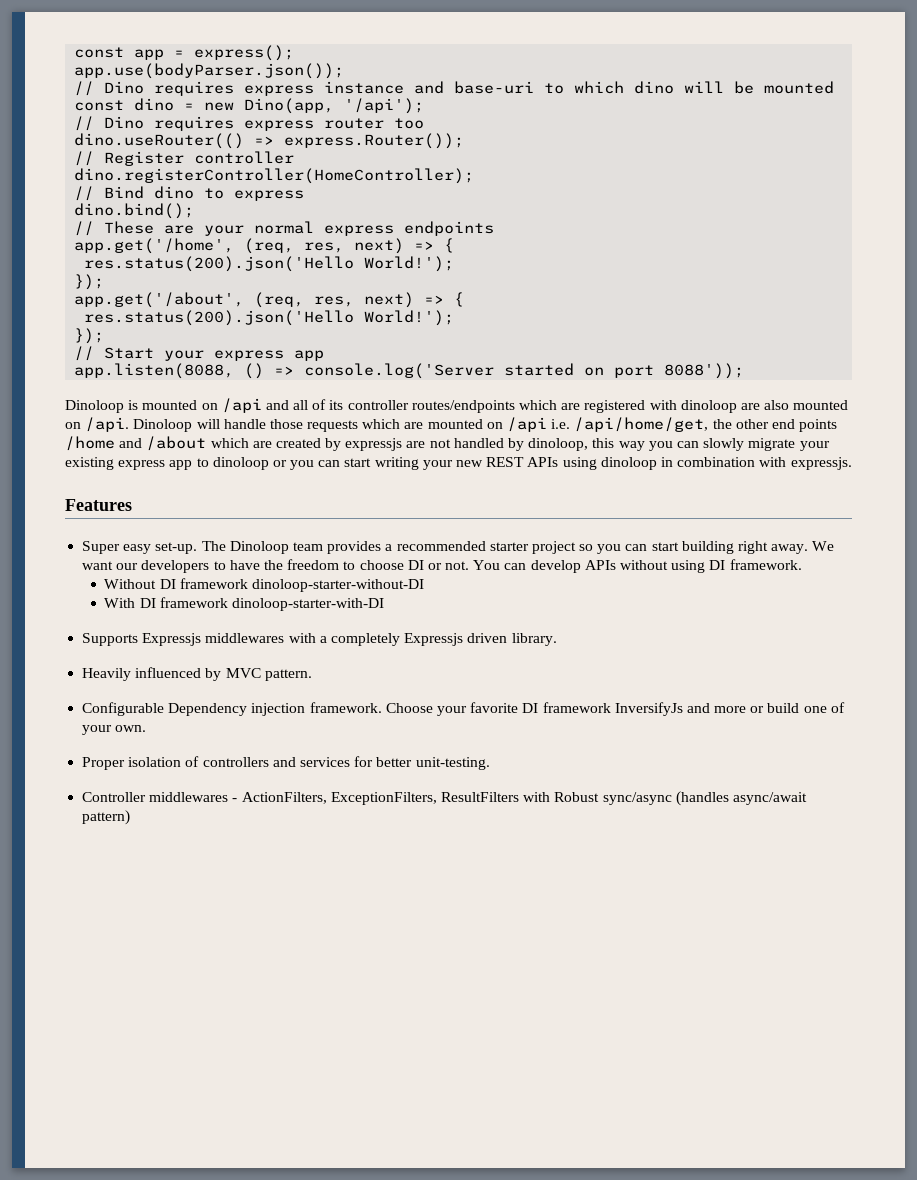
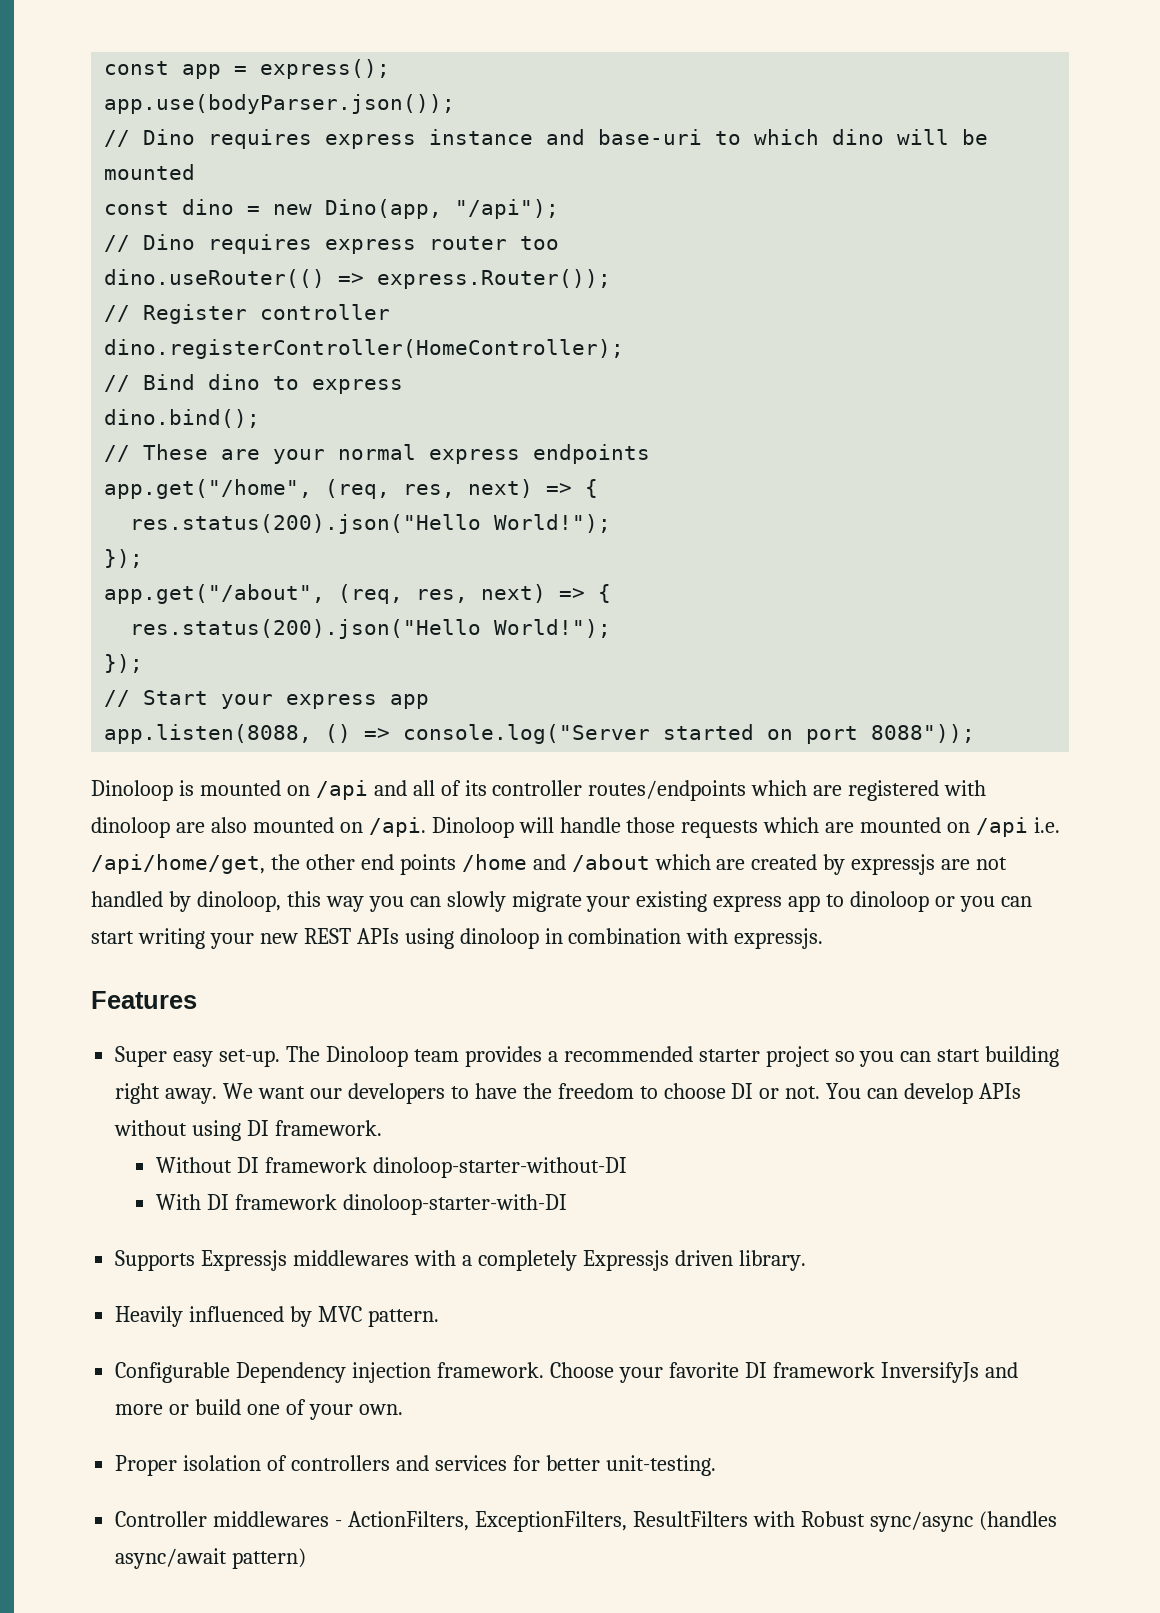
- const dino = new Dino(app, '/api');
+ const dino = new Dino(app, "/api");
- app.get('/home', (req, res, next) => {
- res.status(200).json('Hello World!');
+ app.get("/home", (req, res, next) => {
+ res.status(200).json("Hello World!");
  });
- app.get('/about', (req, res, next) => {
- res.status(200).json('Hello World!');
+ app.get("/about", (req, res, next) => {
+ res.status(200).json("Hello World!");
- app.listen(8088, () => console.log('Server started on port 8088'));
+ app.listen(8088, () => console.log("Server started on port 8088"));

